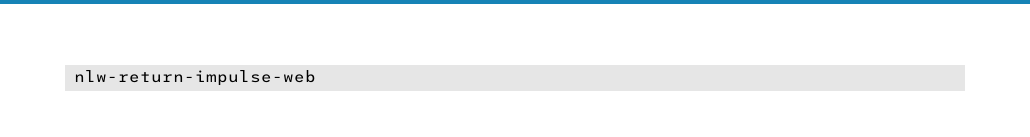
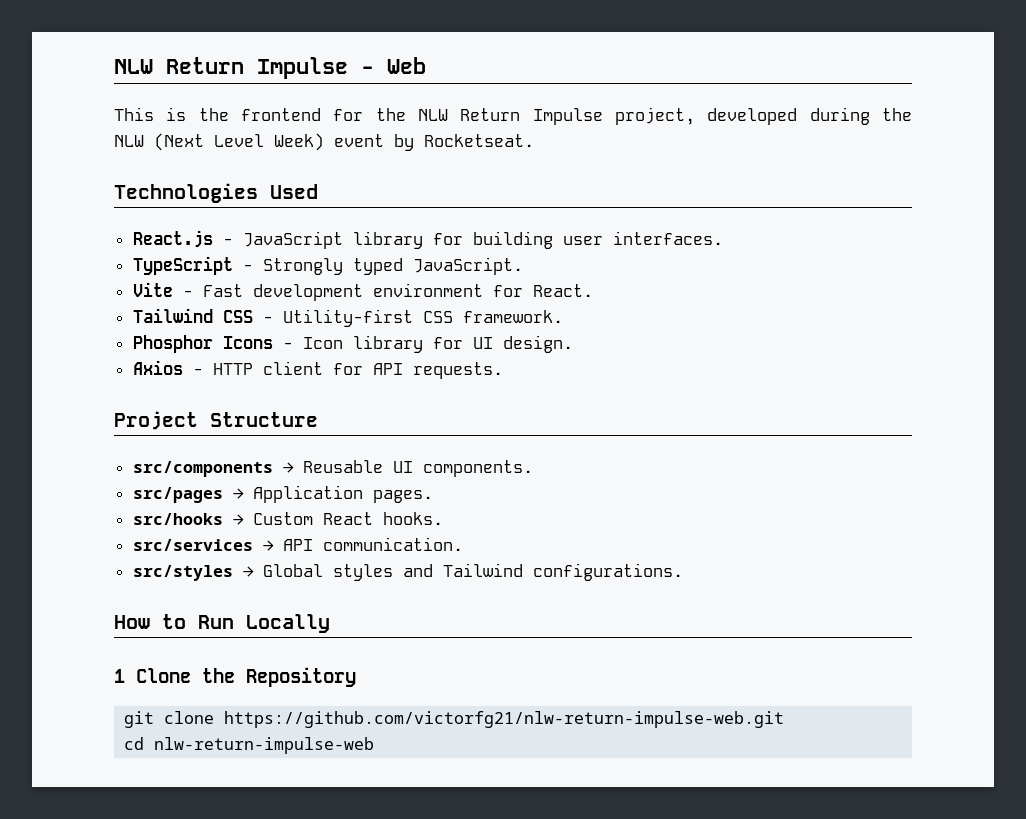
- nlw-return-impulse-web
+ NLW Return Impulse - Web
+ This is the frontend for the NLW Return Impulse project, developed during the NLW (Next Level Week) event by Rocketseat.
+ Technologies Used
+ React.js - JavaScript library for building user interfaces.
+ TypeScript - Strongly typed JavaScript.
+ Vite - Fast development environment for React.
+ Tailwind CSS - Utility-first CSS framework.
+ Phosphor Icons - Icon library for UI design.
+ Axios - HTTP client for API requests.
+ Project Structure
+ src/components → Reusable UI components.
+ src/pages → Application pages.
+ src/hooks → Custom React hooks.
+ src/services → API communication.
+ src/styles → Global styles and Tailwind configurations.
+ How to Run Locally
+ 1 Clone the Repository
+ git clone https://github.com/victorfg21/nlw-return-impulse-web.git
+ cd nlw-return-impulse-web

